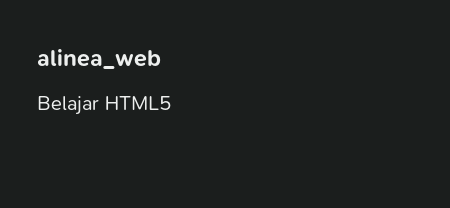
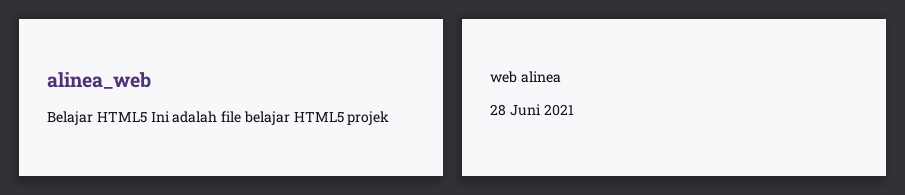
- Belajar HTML5
+ Belajar HTML5 Ini adalah file belajar HTML5 projek web alinea
+ 28 Juni 2021

